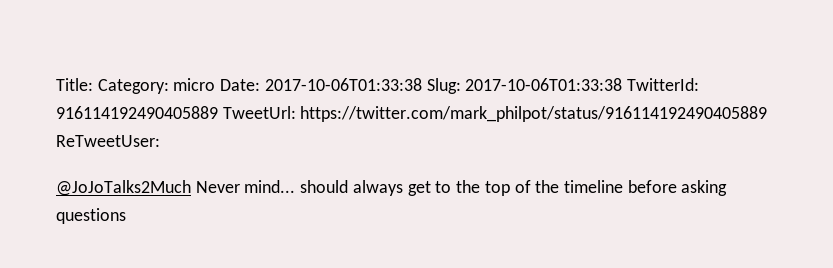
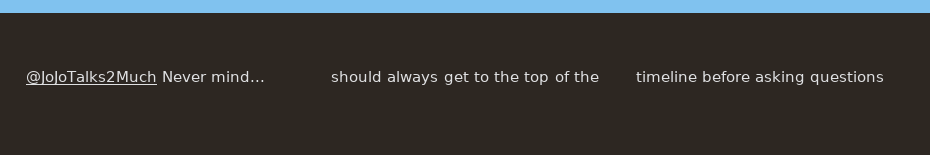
- Title: Category: micro Date: 2017-10-06T01:33:38 Slug: 2017-10-06T01:33:38 TwitterId: 916114192490405889 TweetUrl: https://twitter.com/mark_philpot/status/916114192490405889 ReTweetUser:

